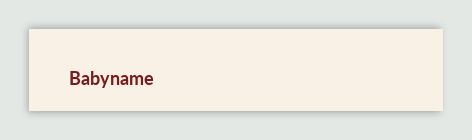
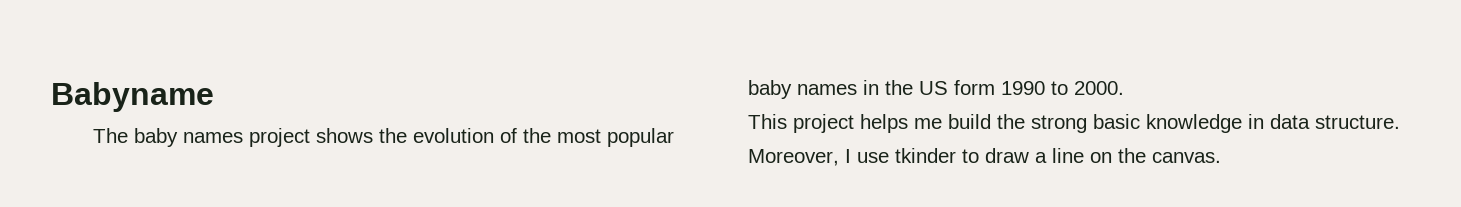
+ The baby names project shows the evolution of the most popular baby names in the US form 1990 to 2000.
+ This project helps me build the strong basic knowledge in data structure.
+ Moreover, I use tkinder to draw a line on the canvas.

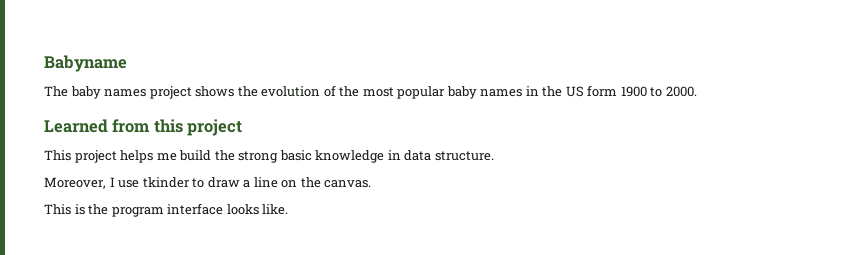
- The baby names project shows the evolution of the most popular baby names in the US form 1990 to 2000.
+ The baby names project shows the evolution of the most popular baby names in the US form 1900 to 2000.
+ Learned from this project
+ This is the program interface looks like.

